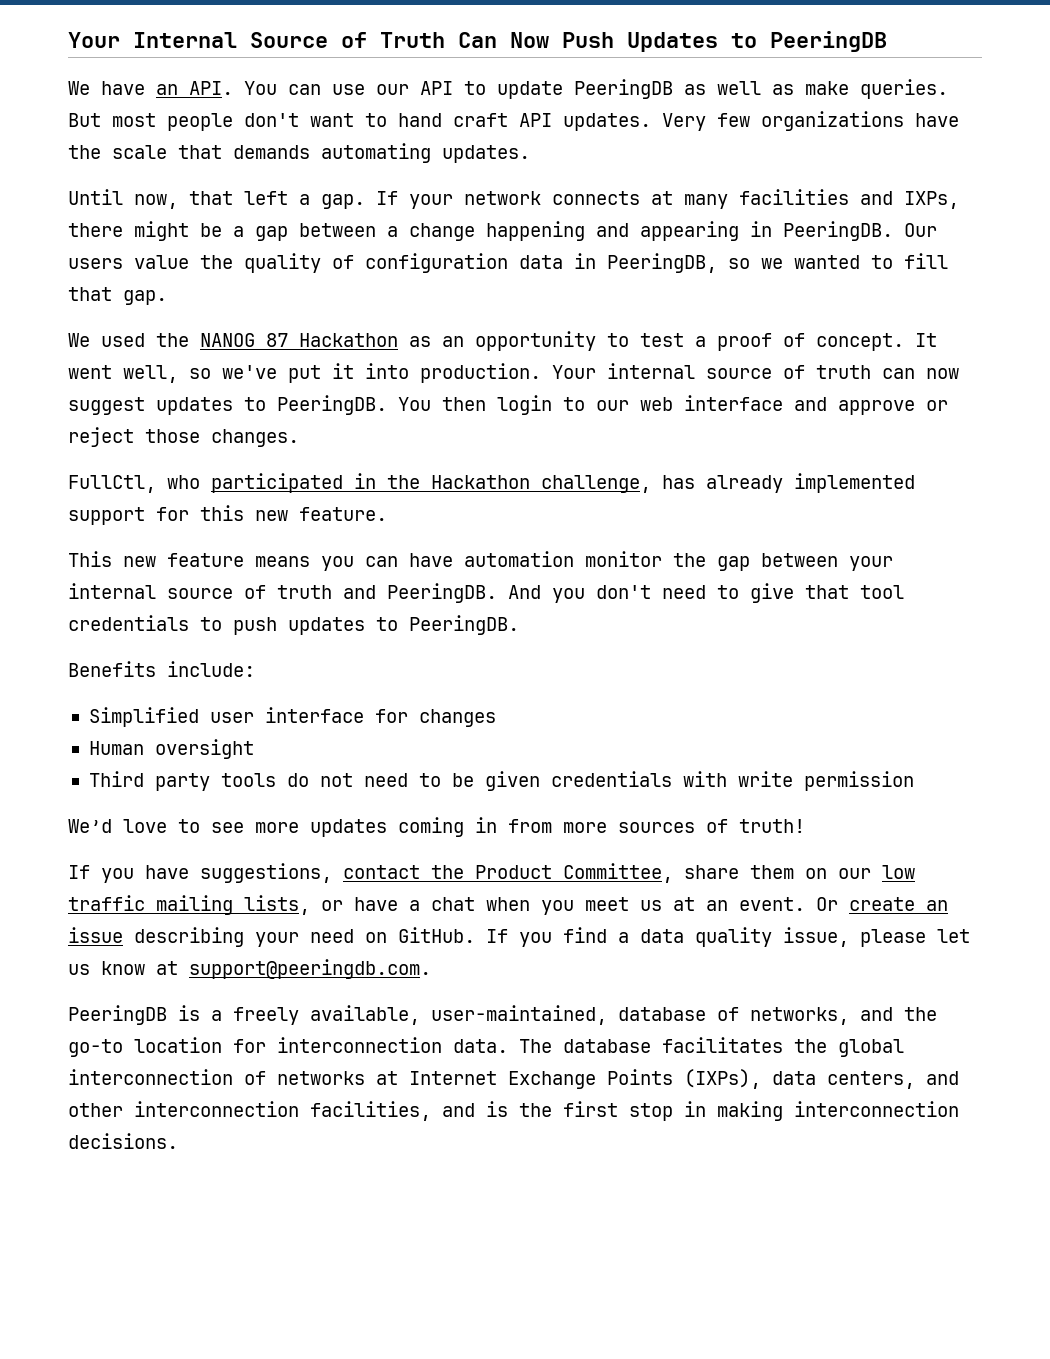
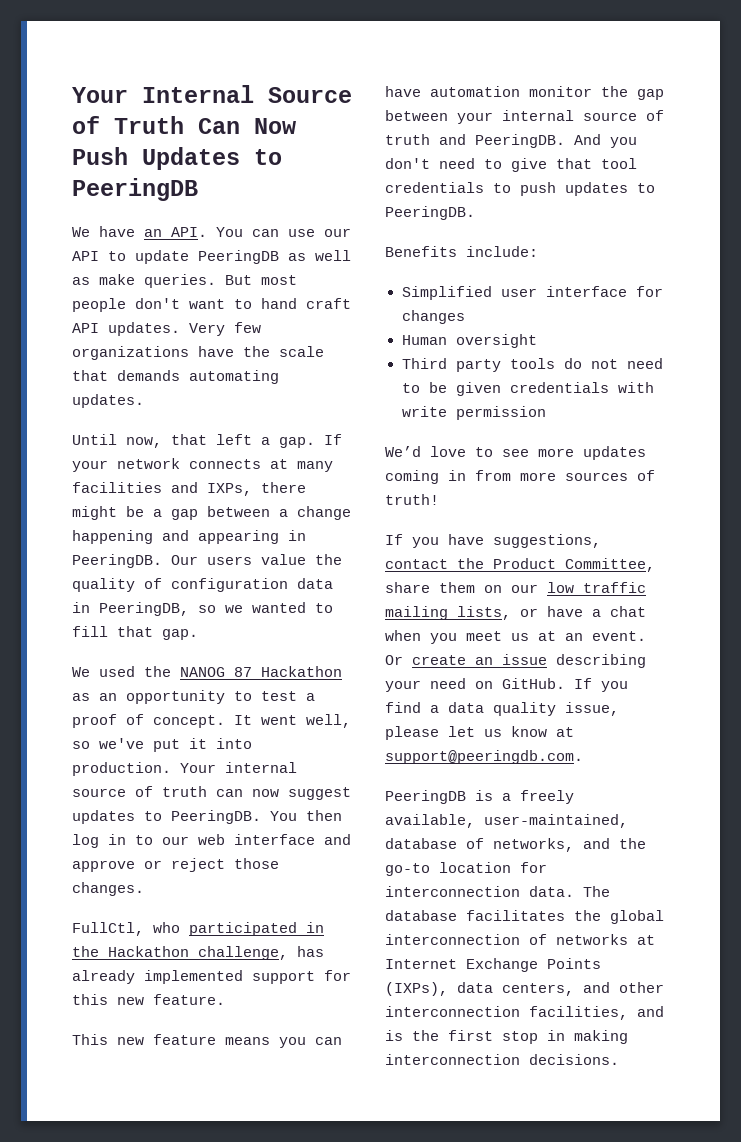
- You then login to our web interface and approve or reject those changes.
+ You then log in to our web interface and approve or reject those changes.

